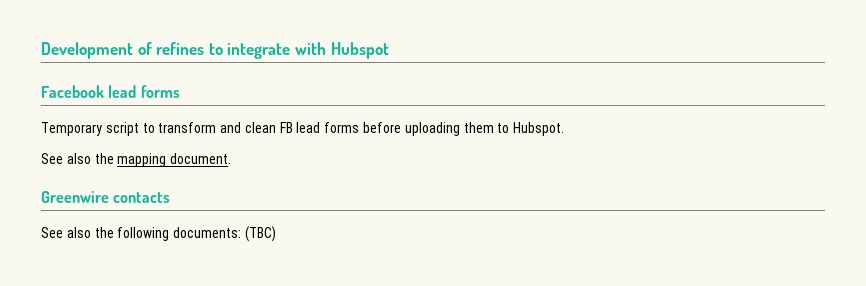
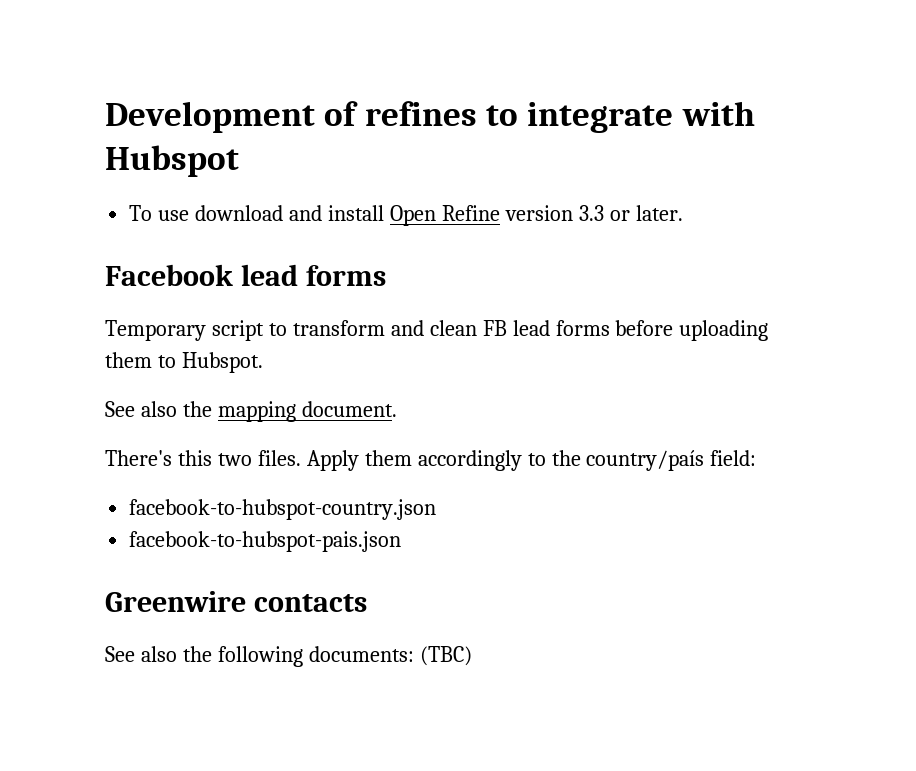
+ To use download and install Open Refine version 3.3 or later.
+ There's this two files. Apply them accordingly to the country/país field:
+ facebook-to-hubspot-country.json
+ facebook-to-hubspot-pais.json

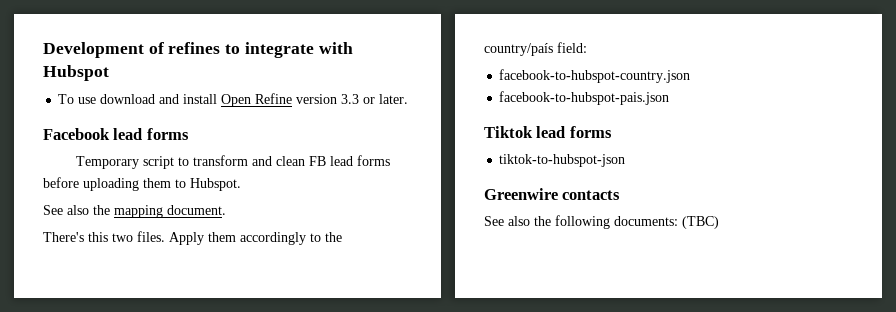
+ Tiktok lead forms
+ tiktok-to-hubspot-json

